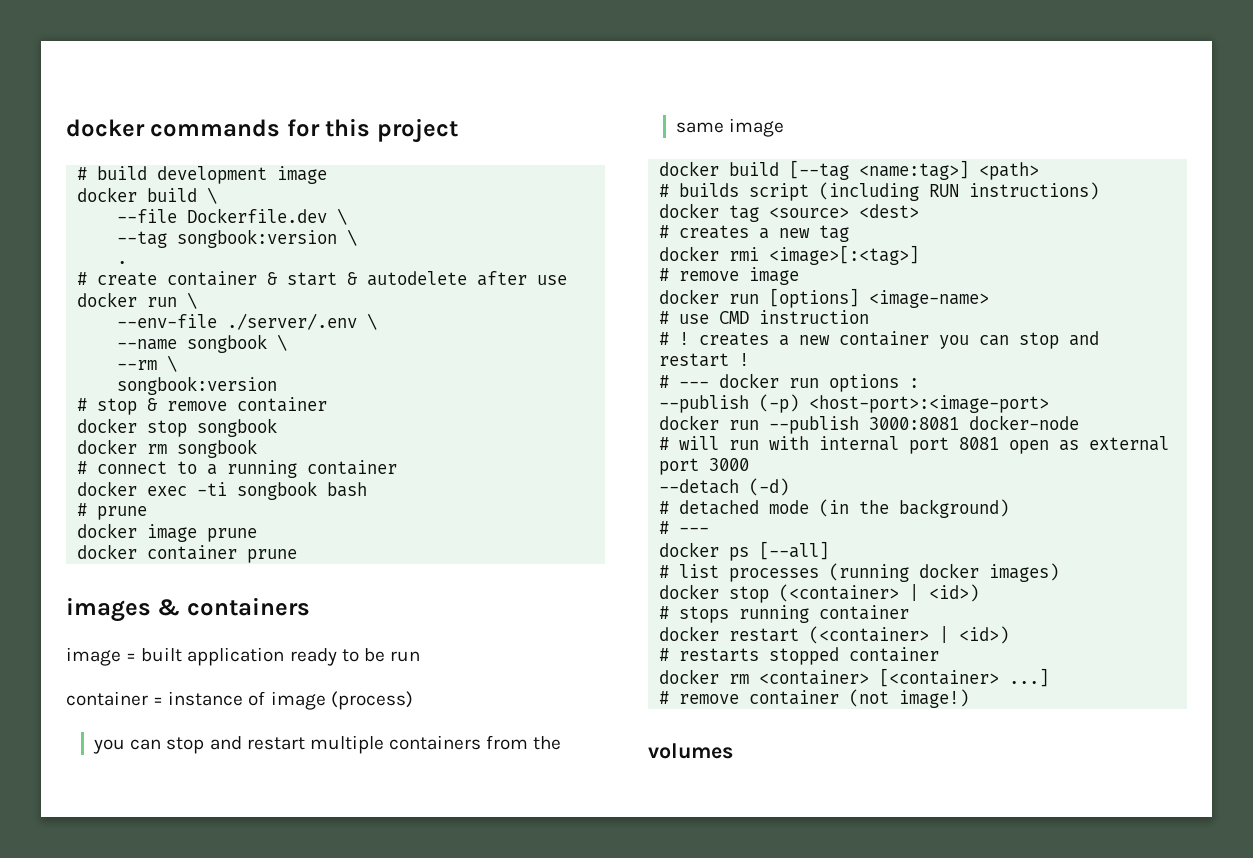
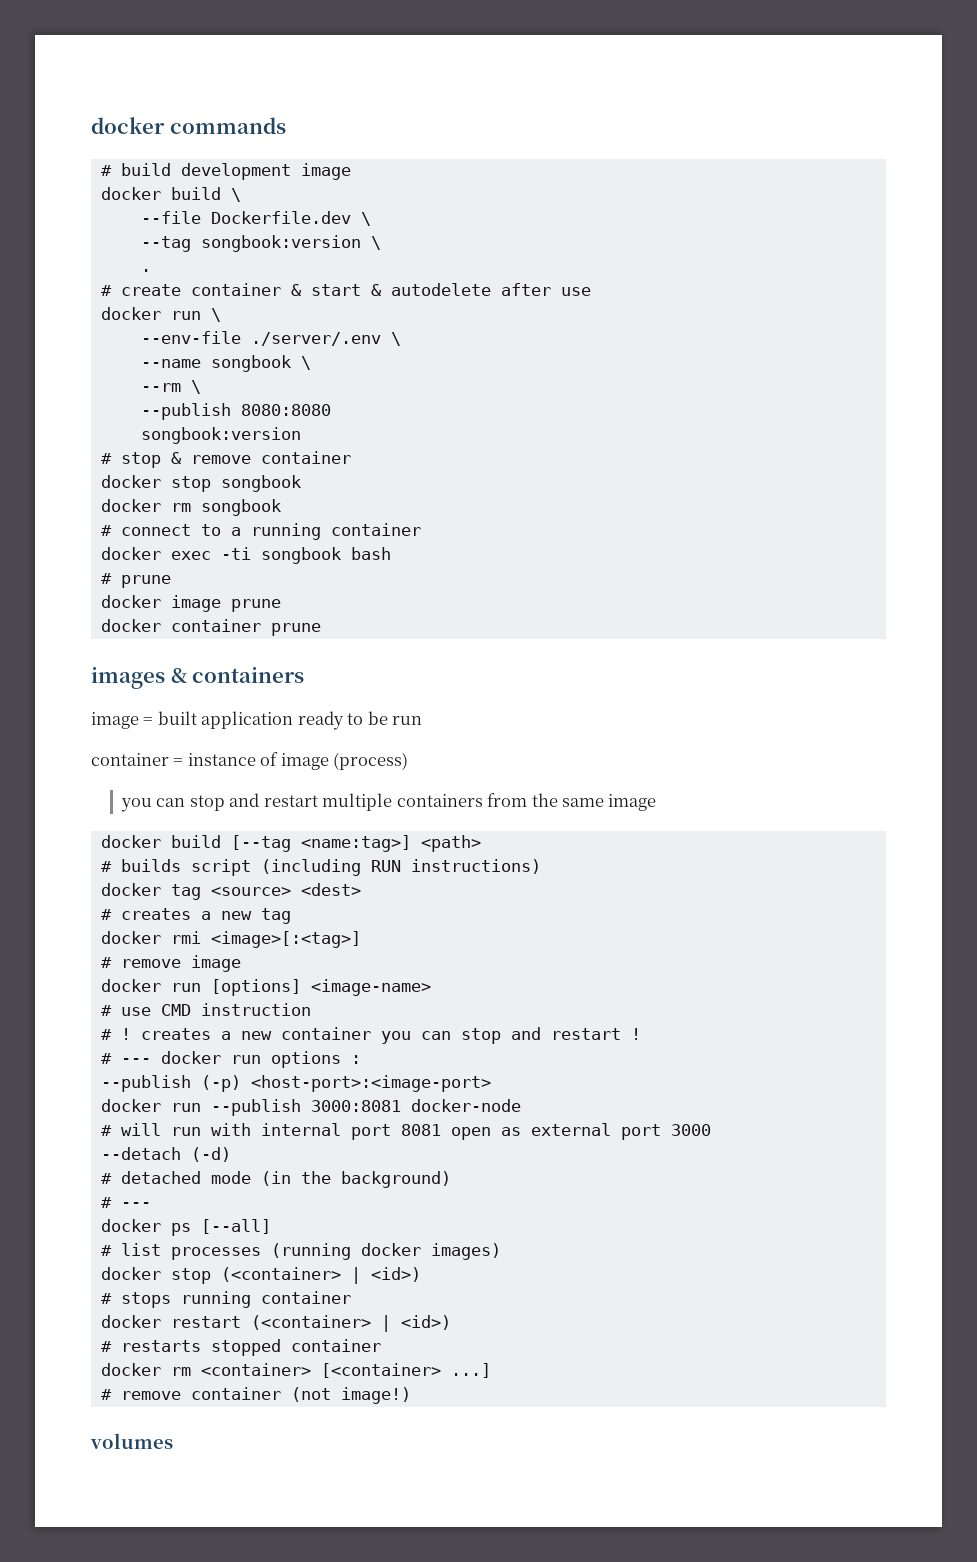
- docker commands for this project
+ docker commands
+ --publish 8080:8080

